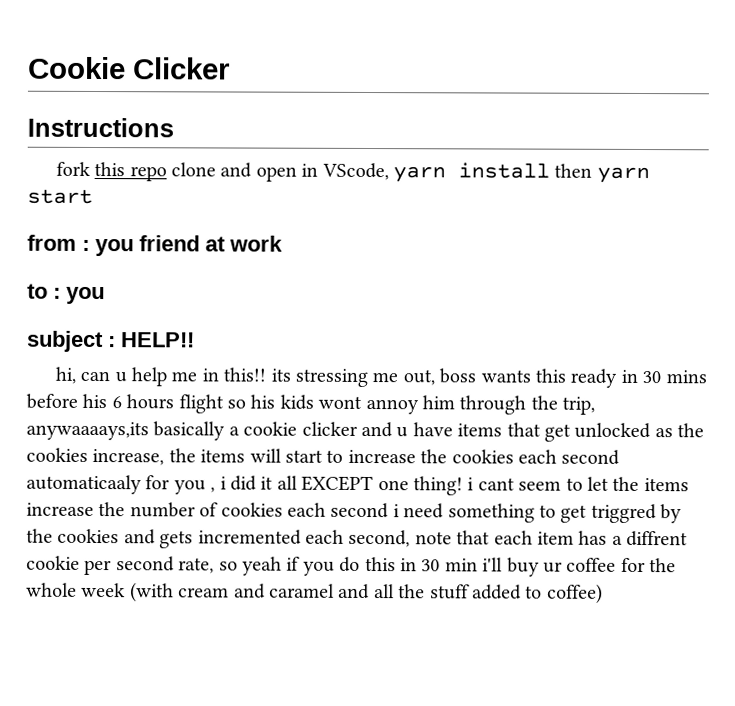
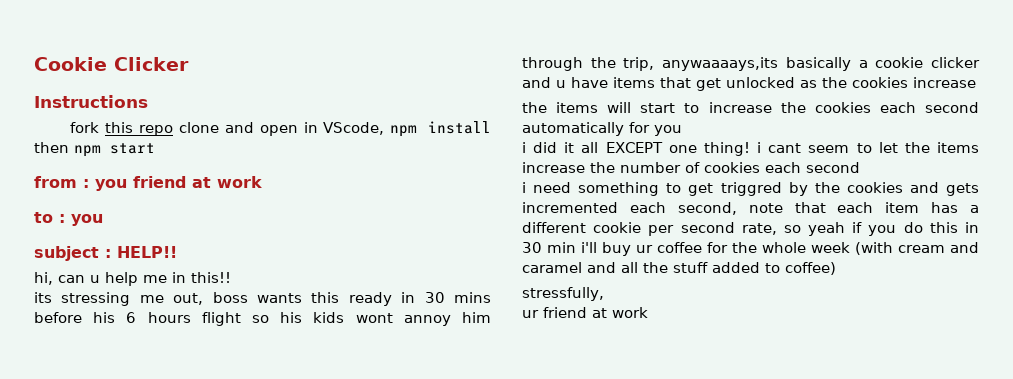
- fork this repo clone and open in VScode, yarn install then yarn start
+ fork this repo clone and open in VScode, npm install then npm start
- hi, can u help me in this!! its stressing me out, boss wants this ready in 30 mins before his 6 hours flight so his kids wont annoy him through the trip, anywaaaays,its basically a cookie clicker and u have items that get unlocked as the cookies increase, the items will start to increase the cookies each second automaticaaly for you , i did it all EXCEPT one thing! i cant seem to let the items increase the number of cookies each second i need something to get triggred by the cookies and gets incremented each second, note that each item has a diffrent cookie per second rate, so yeah if you do this in 30 min i'll buy ur coffee for the whole week (with cream and caramel and all the stuff added to coffee)
+ hi, can u help me in this!!
+ its stressing me out, boss wants this ready in 30 mins before his 6 hours flight so his kids wont annoy him through the trip, anywaaaays,its basically a cookie clicker and u have items that get unlocked as the cookies increase
+ the items will start to increase the cookies each second automatically for you
+ i did it all EXCEPT one thing! i cant seem to let the items increase the number of cookies each second
+ i need something to get triggred by the cookies and gets incremented each second, note that each item has a different cookie per second rate, so yeah if you do this in 30 min i'll buy ur coffee for the whole week (with cream and caramel and all the stuff added to coffee)
+ stressfully,
+ ur friend at work

